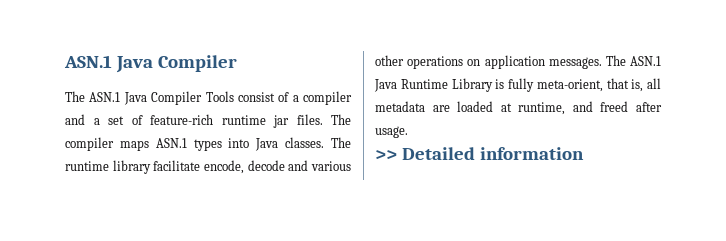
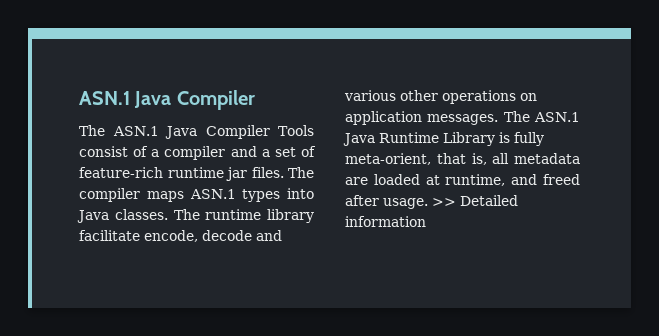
- The ASN.1 Java Runtime Library is fully meta-orient, that is, all metadata are loaded at runtime, and freed after usage.
- >> Detailed information
+ The ASN.1 Java Runtime Library is fully meta-orient, that is, all metadata are loaded at runtime, and freed after usage. >> Detailed information

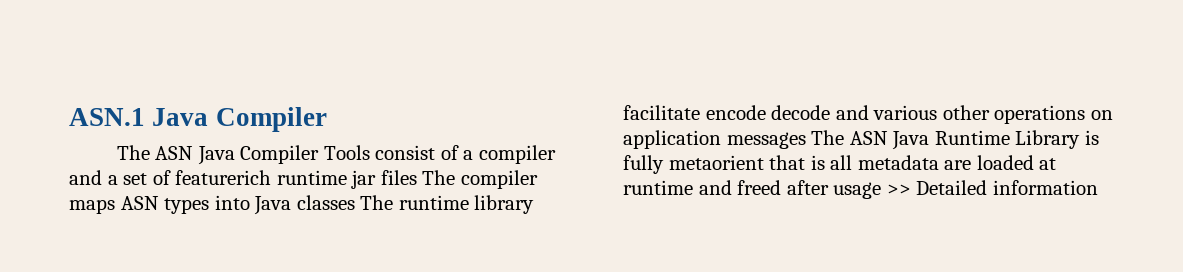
- The ASN.1 Java Compiler Tools consist of a compiler and a set of feature-rich runtime jar files. The compiler maps ASN.1 types into Java classes. The runtime library facilitate encode, decode and various other operations on application messages. The ASN.1 Java Runtime Library is fully meta-orient, that is, all metadata are loaded at runtime, and freed after usage. >> Detailed information
+ The ASN Java Compiler Tools consist of a compiler and a set of featurerich runtime jar files The compiler maps ASN types into Java classes The runtime library facilitate encode decode and various other operations on application messages The ASN Java Runtime Library is fully metaorient that is all metadata are loaded at runtime and freed after usage >> Detailed information

